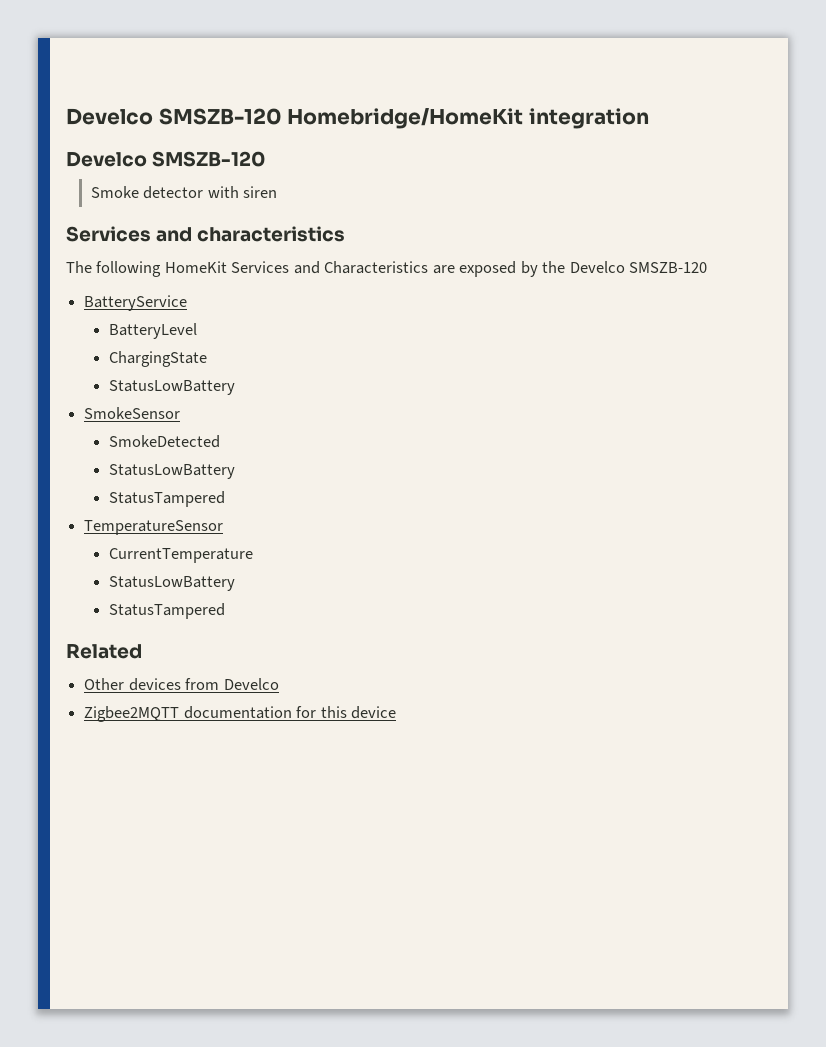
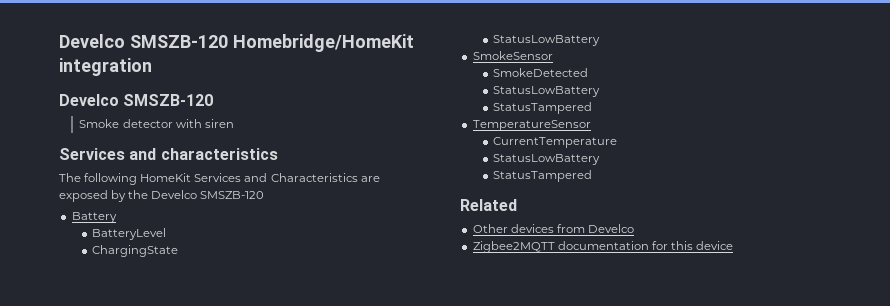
- BatteryService
+ Battery

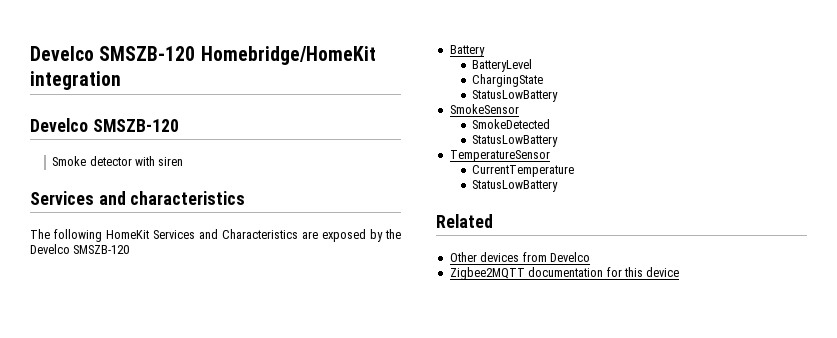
  SmokeDetected
  StatusLowBattery
- StatusTampered
  CurrentTemperature
  StatusLowBattery
- StatusTampered

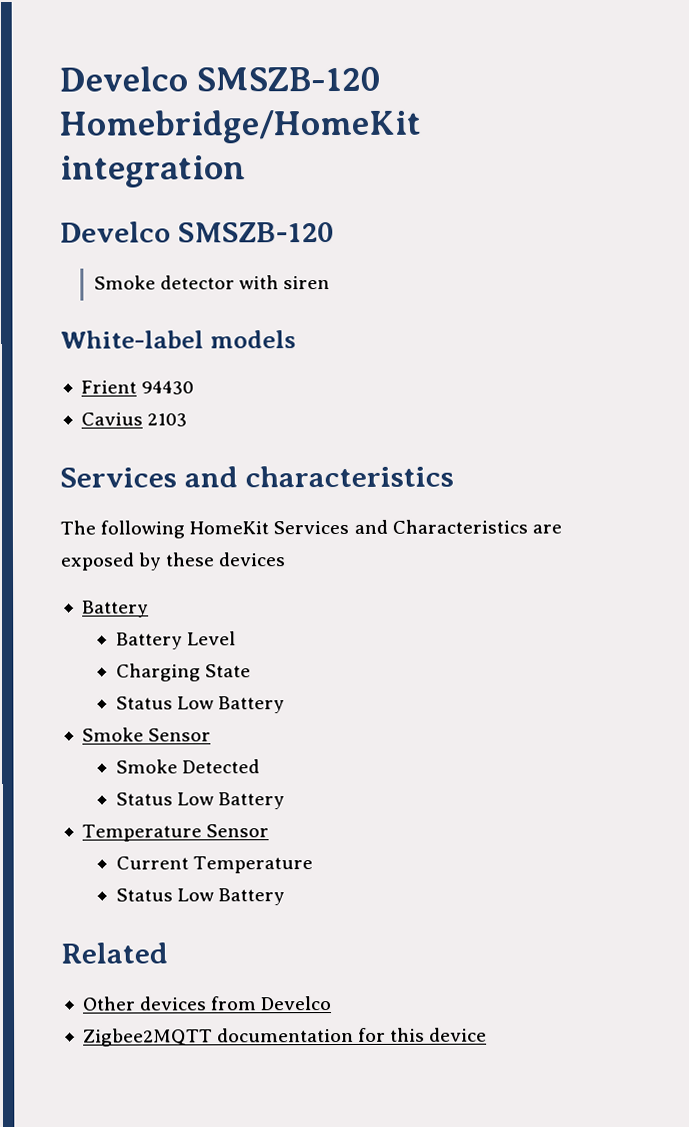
+ White-label models
+ Frient 94430
+ Cavius 2103
- The following HomeKit Services and Characteristics are exposed by the Develco SMSZB-120
+ The following HomeKit Services and Characteristics are exposed by these devices
  Battery
- BatteryLevel
- ChargingState
- StatusLowBattery
- SmokeSensor
- SmokeDetected
- StatusLowBattery
- TemperatureSensor
- CurrentTemperature
- StatusLowBattery
+ Battery Level
+ Charging State
+ Status Low Battery
+ Smoke Sensor
+ Smoke Detected
+ Status Low Battery
+ Temperature Sensor
+ Current Temperature
+ Status Low Battery

